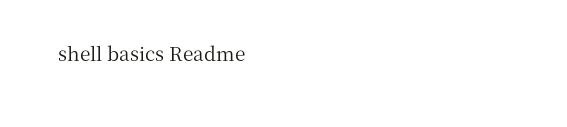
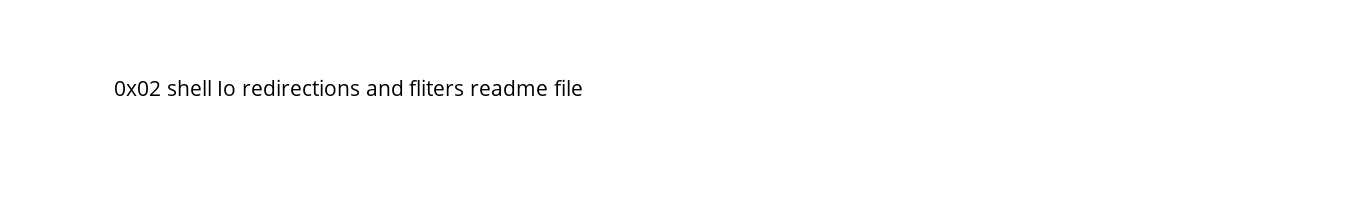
- shell basics Readme
+ 0x02 shell Io redirections and fliters readme file

